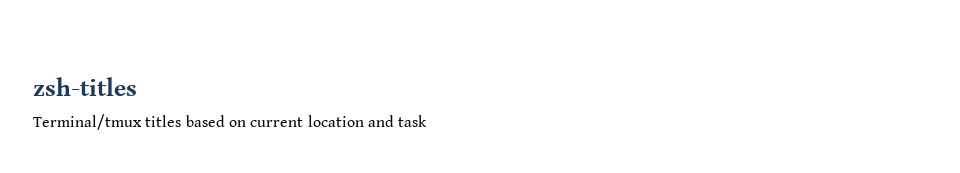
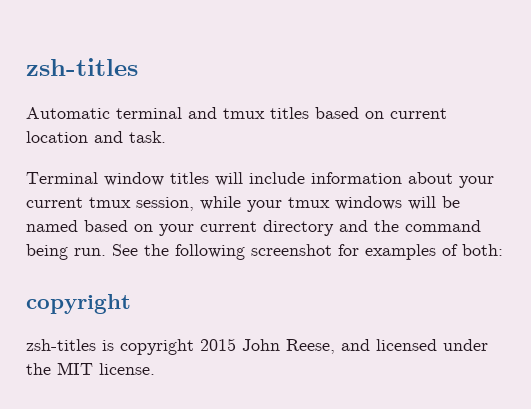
- Terminal/tmux titles based on current location and task
+ Automatic terminal and tmux titles based on current location and task.
+ Terminal window titles will include information about your current tmux session, while your tmux windows will be named based on your current directory and the command being run. See the following screenshot for examples of both:
+ copyright
+ zsh-titles is copyright 2015 John Reese, and licensed under the MIT license.

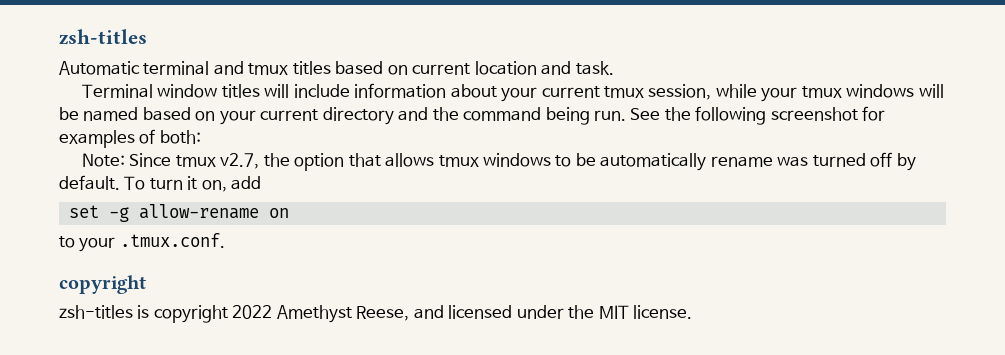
+ Note: Since tmux v2.7, the option that allows tmux windows to be automatically rename was turned off by default. To turn it on, add
+ set -g allow-rename on
+ to your .tmux.conf.
- zsh-titles is copyright 2015 John Reese, and licensed under the MIT license.
+ zsh-titles is copyright 2022 Amethyst Reese, and licensed under the MIT license.

